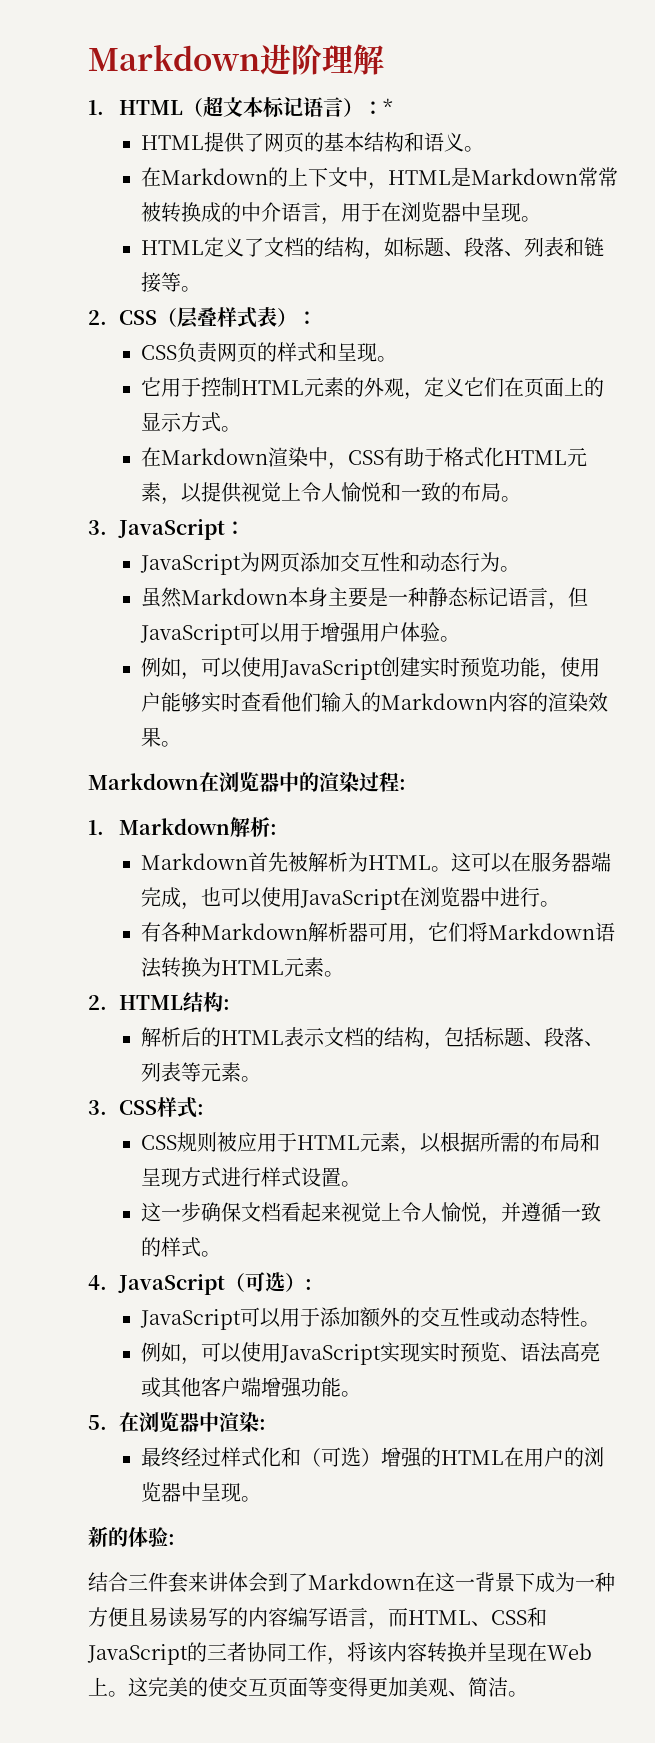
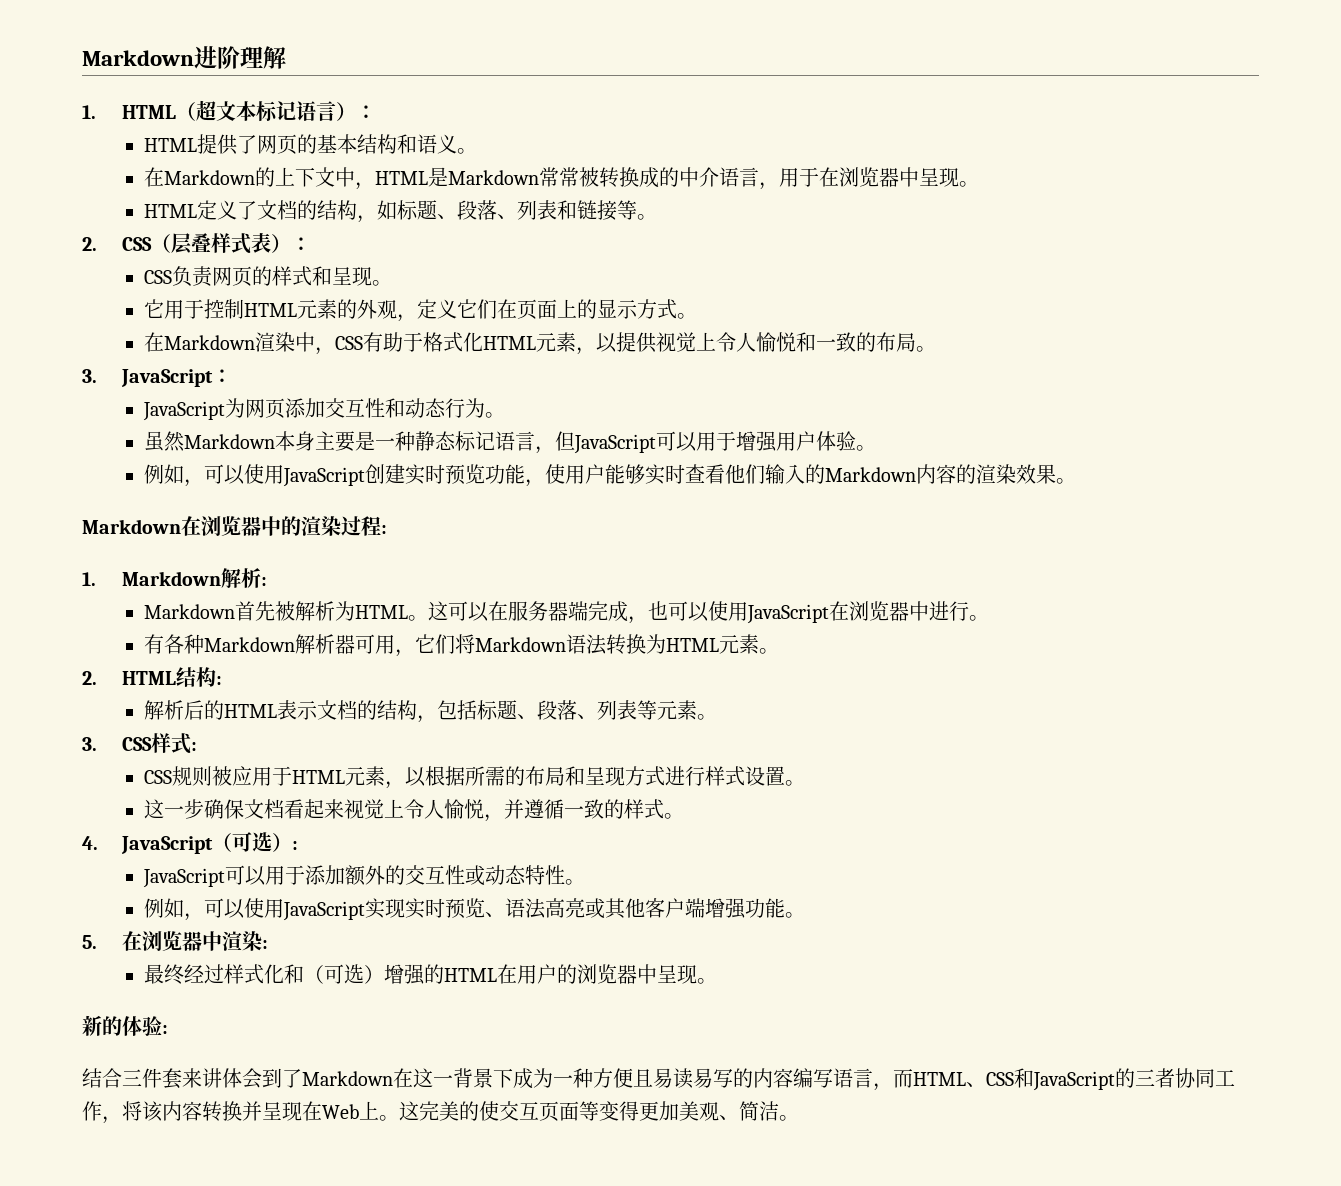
- 1. HTML（超文本标记语言）：*
+ 1. HTML（超文本标记语言）：

